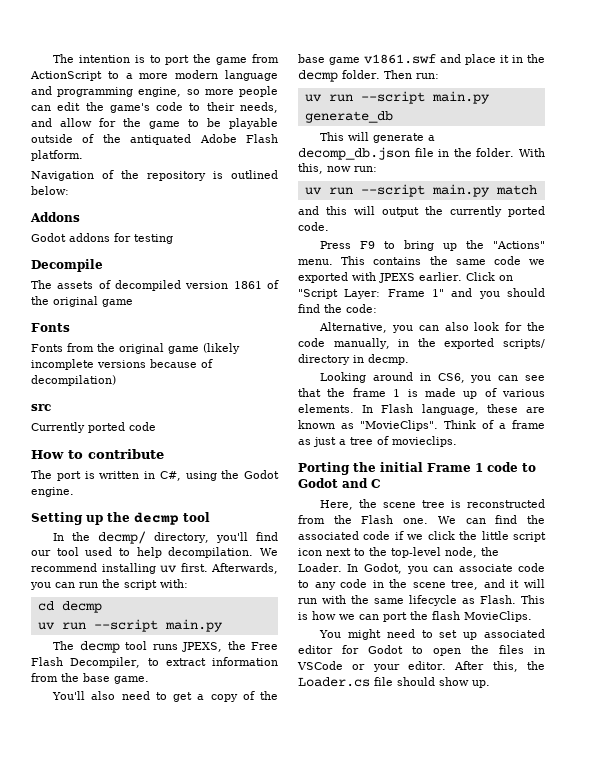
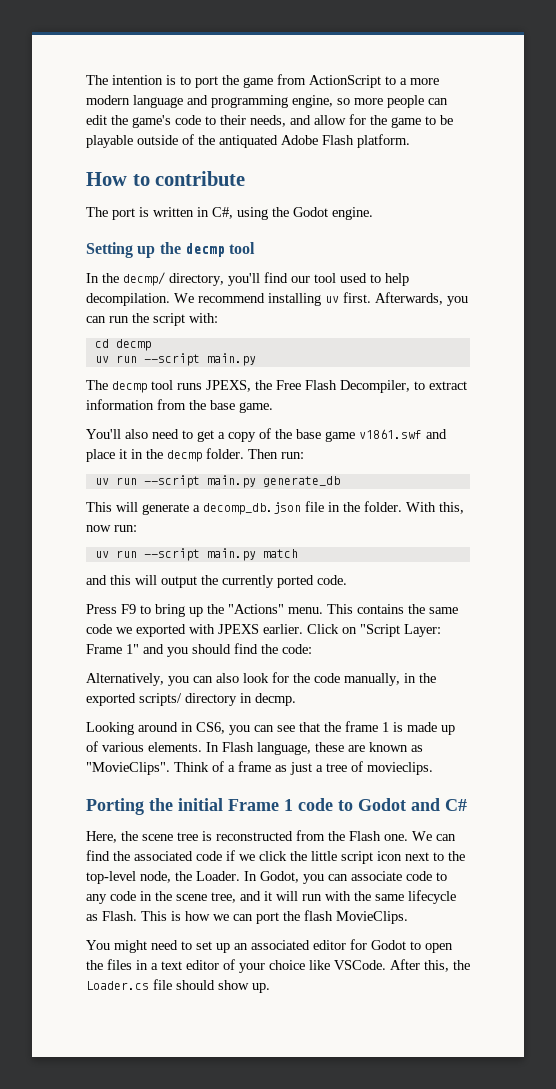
- Navigation of the repository is outlined below:
- Addons
- Godot addons for testing
- Decompile
- The assets of decompiled version 1861 of the original game
- Fonts
- Fonts from the original game (likely incomplete versions because of decompilation)
- src
- Currently ported code
- Alternative, you can also look for the code manually, in the exported scripts/ directory in decmp.
+ Alternatively, you can also look for the code manually, in the exported scripts/ directory in decmp.
- Porting the initial Frame 1 code to Godot and C
+ Porting the initial Frame 1 code to Godot and C#
- You might need to set up associated editor for Godot to open the files in VSCode or your editor.
+ You might need to set up an associated editor for Godot to open the files in a text editor of your choice like VSCode.

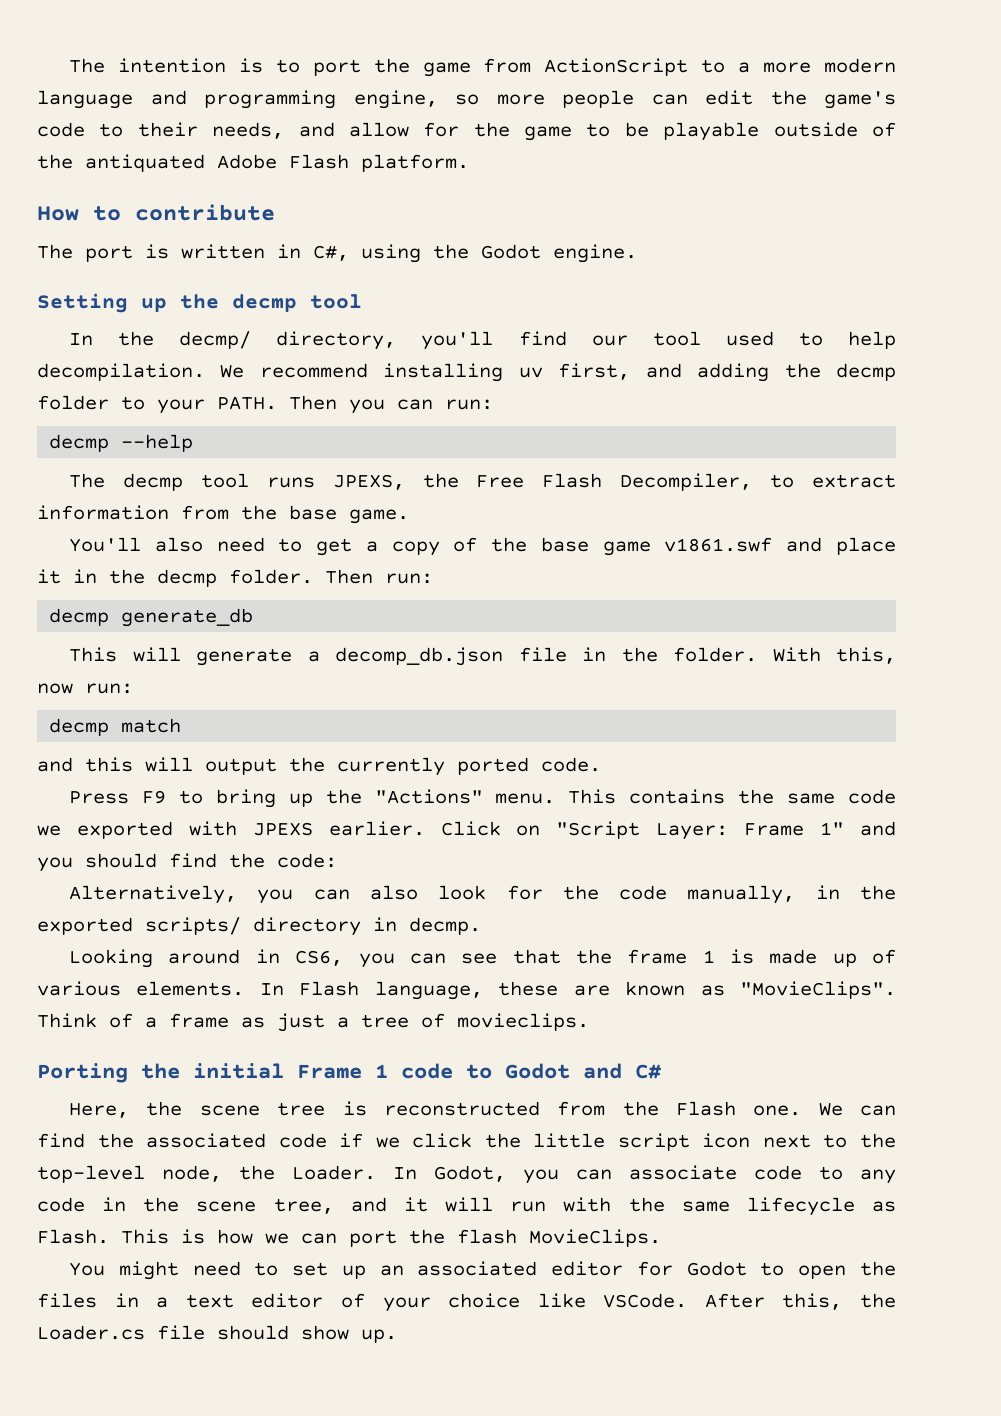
- We recommend installing uv first. Afterwards, you can run the script with:
- cd decmp
- uv run --script main.py
+ We recommend installing uv first, and adding the decmp folder to your PATH. Then you can run:
+ decmp --help
- uv run --script main.py generate_db
+ decmp generate_db
- uv run --script main.py match
+ decmp match

